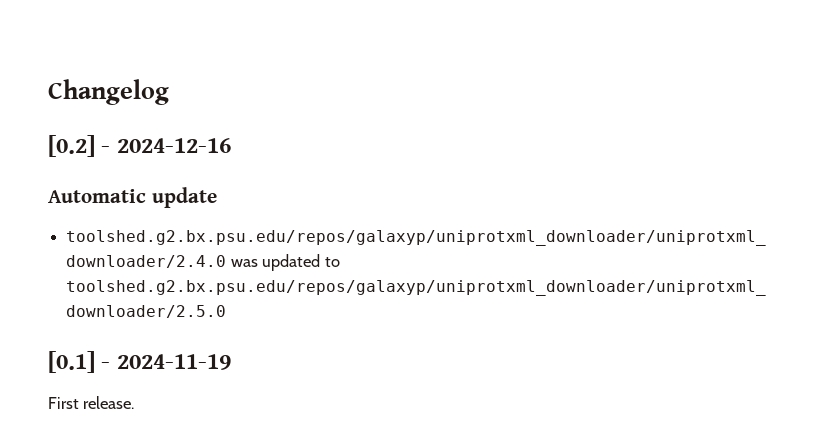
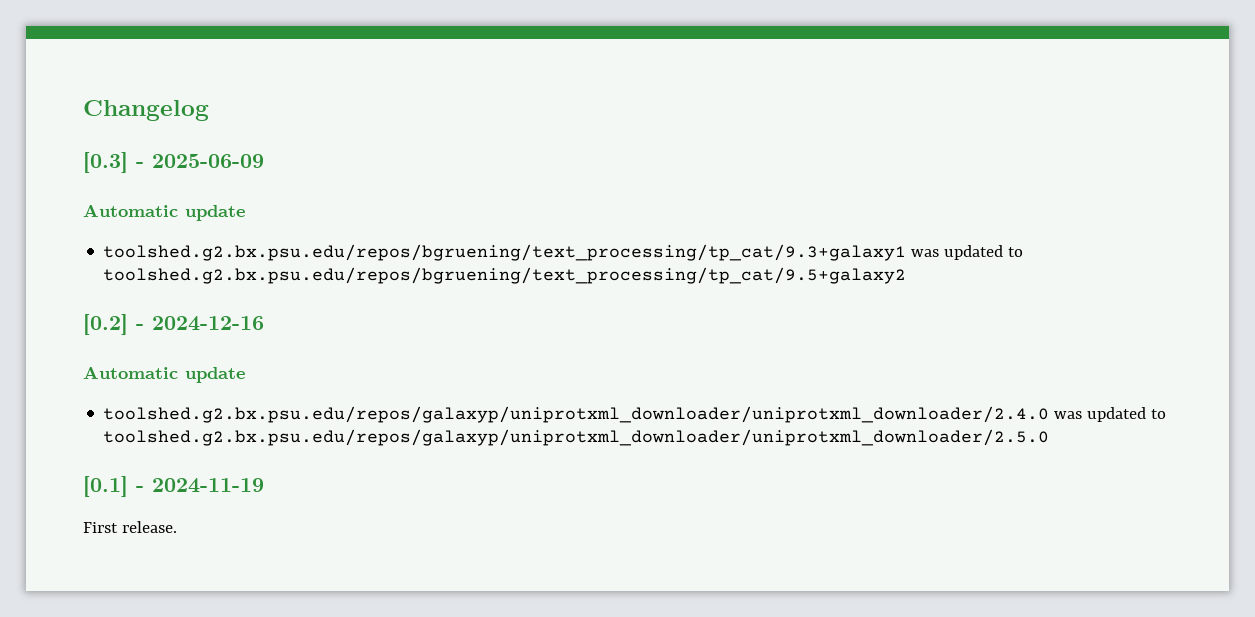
+ [0.3] - 2025-06-09
+ Automatic update
+ toolshed.g2.bx.psu.edu/repos/bgruening/text_processing/tp_cat/9.3+galaxy1 was updated to toolshed.g2.bx.psu.edu/repos/bgruening/text_processing/tp_cat/9.5+galaxy2

